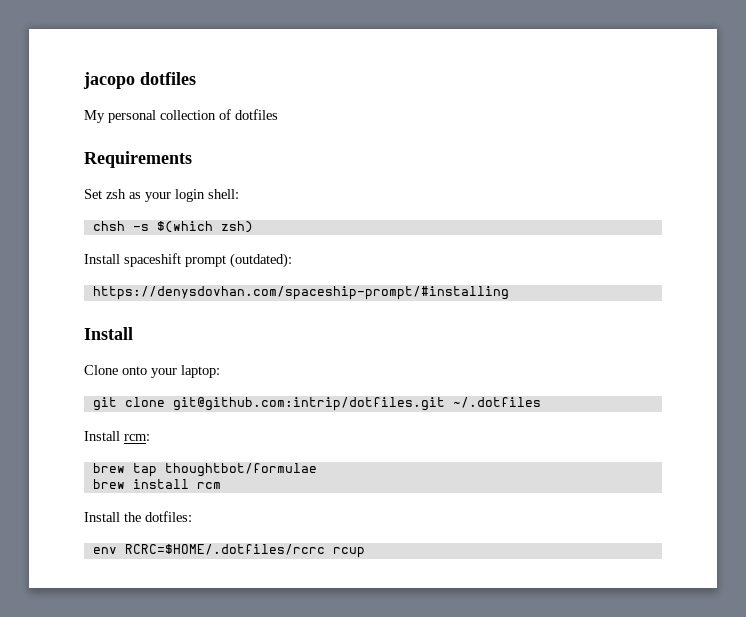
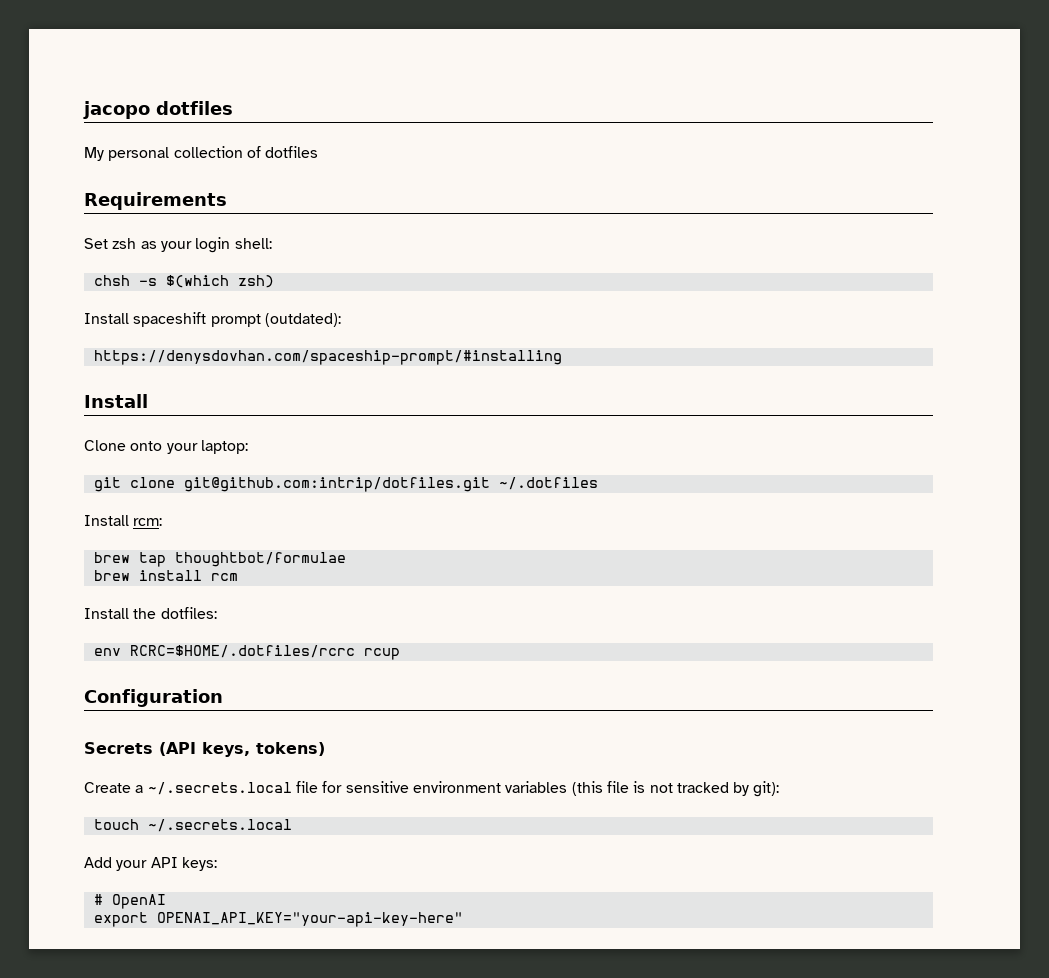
+ Configuration
+ Secrets (API keys, tokens)
+ Create a ~/.secrets.local file for sensitive environment variables (this file is not tracked by git):
+ touch ~/.secrets.local
+ Add your API keys:
+ # OpenAI
+ export OPENAI_API_KEY="your-api-key-here"

